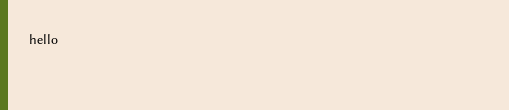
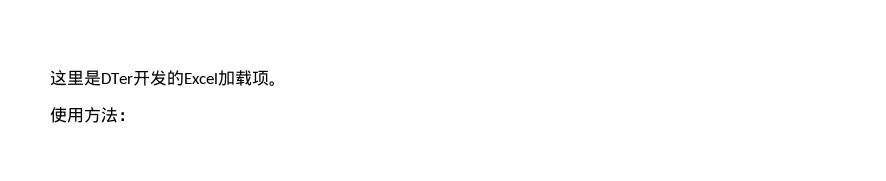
- hello
+ 这里是DTer开发的Excel加载项。
+ 使用方法：

